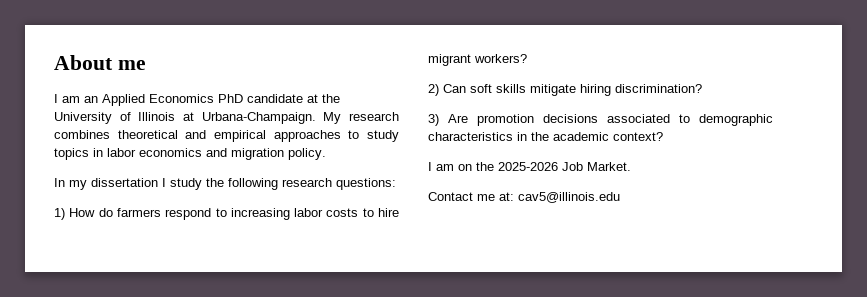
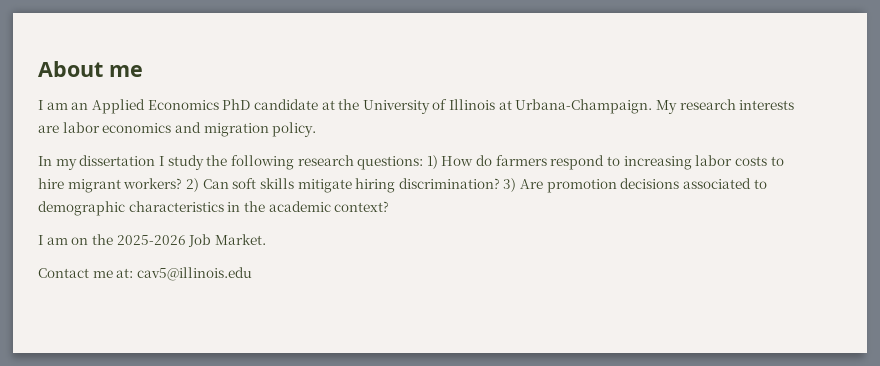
- My research combines theoretical and empirical approaches to study topics in labor economics and migration policy.
+ My research interests are labor economics and migration policy.
- In my dissertation I study the following research questions:
- 1) How do farmers respond to increasing labor costs to hire migrant workers?
- 2) Can soft skills mitigate hiring discrimination?
- 3) Are promotion decisions associated to demographic characteristics in the academic context?
+ In my dissertation I study the following research questions: 1) How do farmers respond to increasing labor costs to hire migrant workers? 2) Can soft skills mitigate hiring discrimination? 3) Are promotion decisions associated to demographic characteristics in the academic context?

